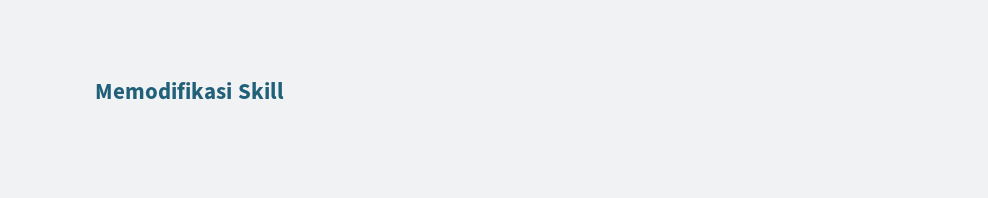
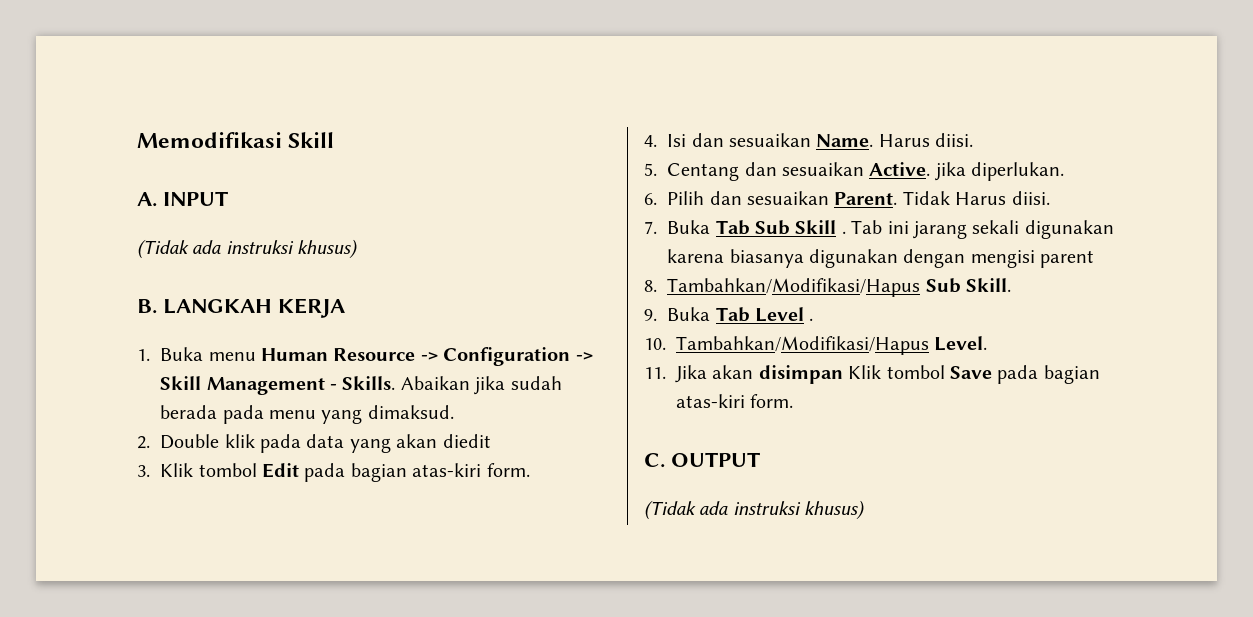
+ A. INPUT
+ (Tidak ada instruksi khusus)
+ B. LANGKAH KERJA
+ 1. Buka menu Human Resource -> Configuration -> Skill Management - Skills. Abaikan jika sudah berada pada menu yang dimaksud.
+ 2. Double klik pada data yang akan diedit
+ 3. Klik tombol Edit pada bagian atas-kiri form.
+ 4. Isi dan sesuaikan Name. Harus diisi.
+ 5. Centang dan sesuaikan Active. jika diperlukan.
+ 6. Pilih dan sesuaikan Parent. Tidak Harus diisi.
+ 7. Buka Tab Sub Skill . Tab ini jarang sekali digunakan karena biasanya digunakan dengan mengisi parent
+ 8. Tambahkan/Modifikasi/Hapus Sub Skill.
+ 9. Buka Tab Level .
+ 10. Tambahkan/Modifikasi/Hapus Level.
+ 11. Jika akan disimpan Klik tombol Save pada bagian atas-kiri form.
+ C. OUTPUT
+ (Tidak ada instruksi khusus)

